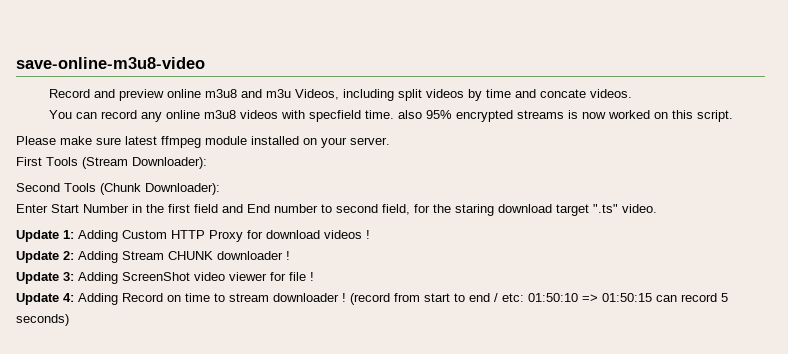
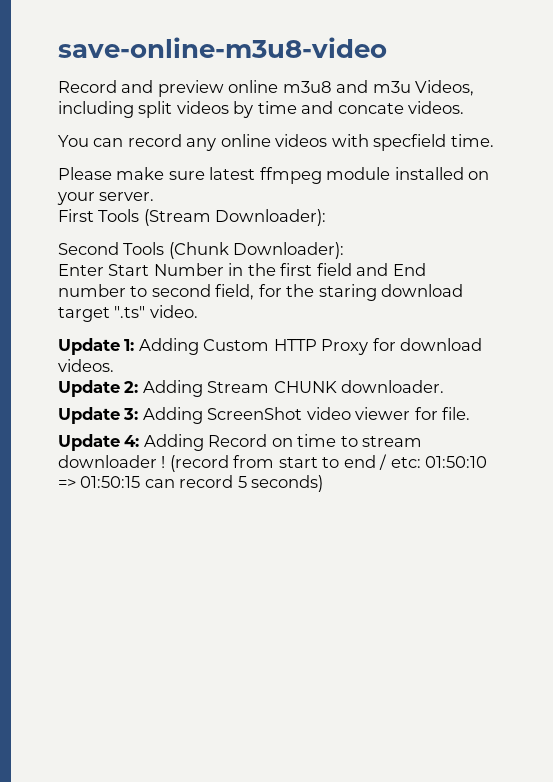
- You can record any online m3u8 videos with specfield time. also 95% encrypted streams is now worked on this script.
+ You can record any online videos with specfield time.
- Update 1: Adding Custom HTTP Proxy for download videos !
+ Update 1: Adding Custom HTTP Proxy for download videos.
- Update 2: Adding Stream CHUNK downloader !
+ Update 2: Adding Stream CHUNK downloader.
- Update 3: Adding ScreenShot video viewer for file !
+ Update 3: Adding ScreenShot video viewer for file.

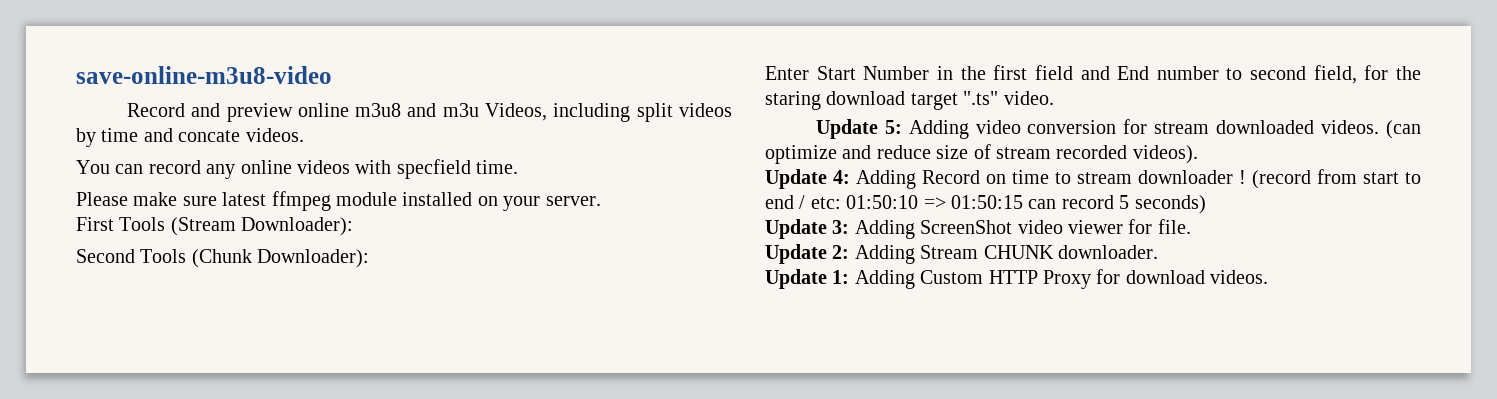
- Update 1: Adding Custom HTTP Proxy for download videos.
- Update 2: Adding Stream CHUNK downloader.
- Update 3: Adding ScreenShot video viewer for file.
+ Update 5: Adding video conversion for stream downloaded videos. (can optimize and reduce size of stream recorded videos).
+ Update 3: Adding ScreenShot video viewer for file.
+ Update 2: Adding Stream CHUNK downloader.
+ Update 1: Adding Custom HTTP Proxy for download videos.

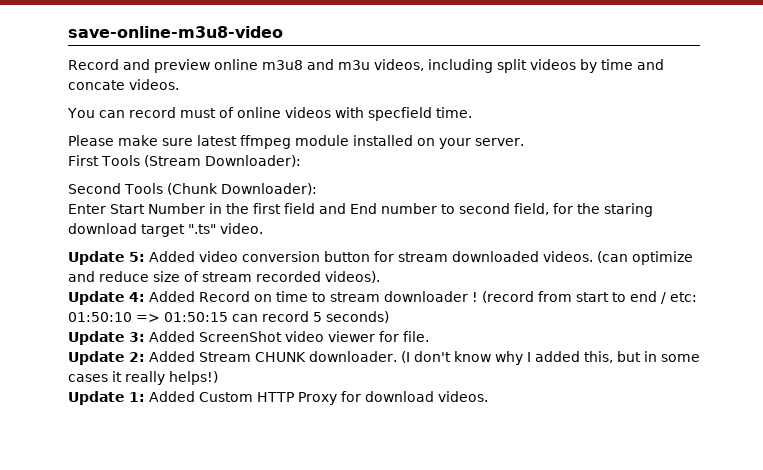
- Record and preview online m3u8 and m3u Videos, including split videos by time and concate videos.
+ Record and preview online m3u8 and m3u videos, including split videos by time and concate videos.
- You can record any online videos with specfield time.
+ You can record must of online videos with specfield time.
- Update 5: Adding video conversion for stream downloaded videos.
+ Update 5: Added video conversion button for stream downloaded videos.
- Update 4: Adding Record on time to stream downloader !
+ Update 4: Added Record on time to stream downloader !
- Update 3: Adding ScreenShot video viewer for file.
+ Update 3: Added ScreenShot video viewer for file.
- Update 2: Adding Stream CHUNK downloader.
+ Update 2: Added Stream CHUNK downloader. (I don't know why I added this, but in some cases it really helps!)
- Update 1: Adding Custom HTTP Proxy for download videos.
+ Update 1: Added Custom HTTP Proxy for download videos.

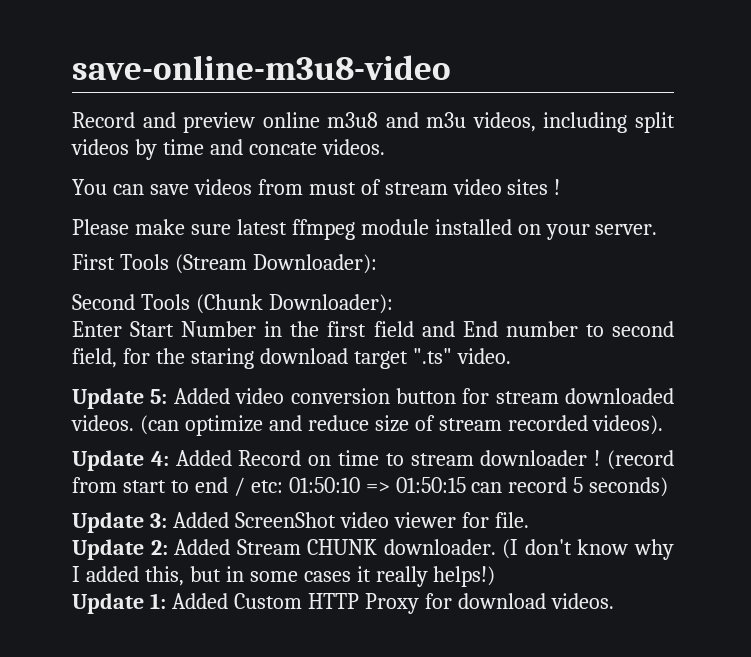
- You can record must of online videos with specfield time.
+ You can save videos from must of stream video sites !

